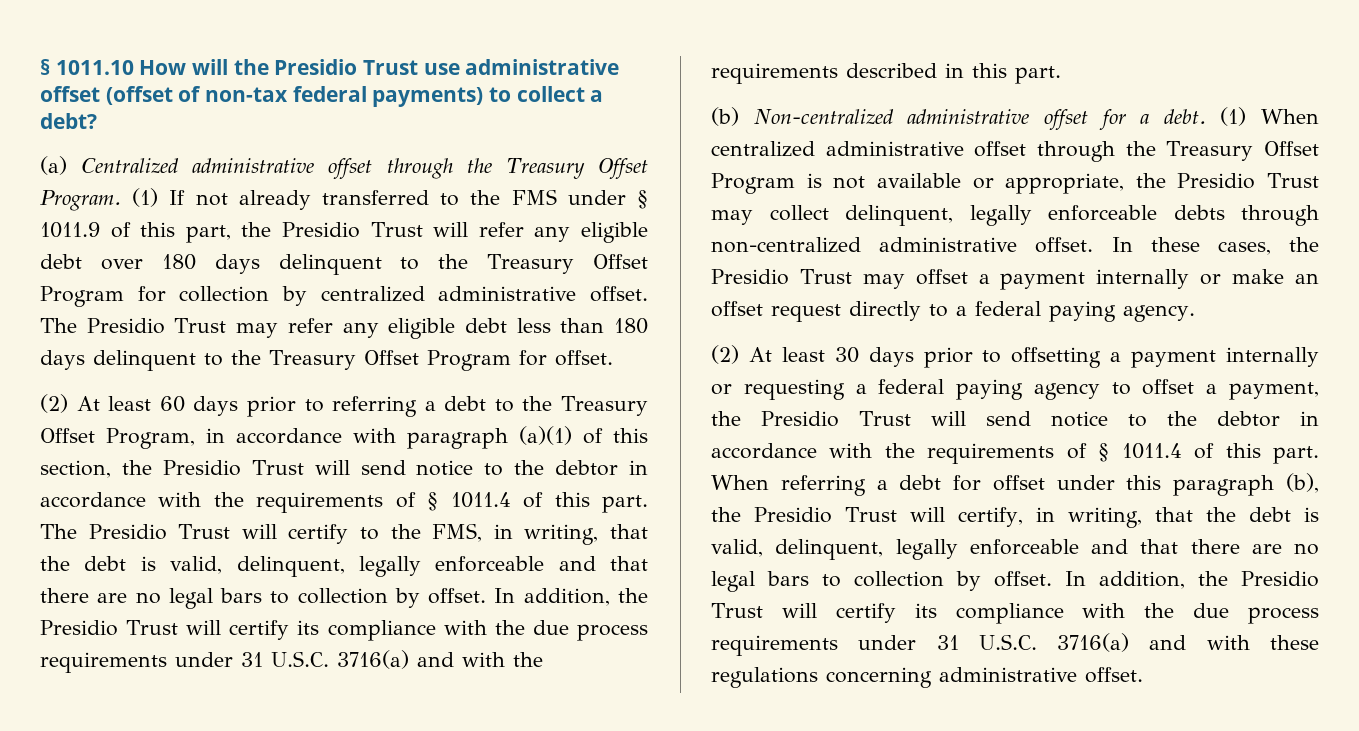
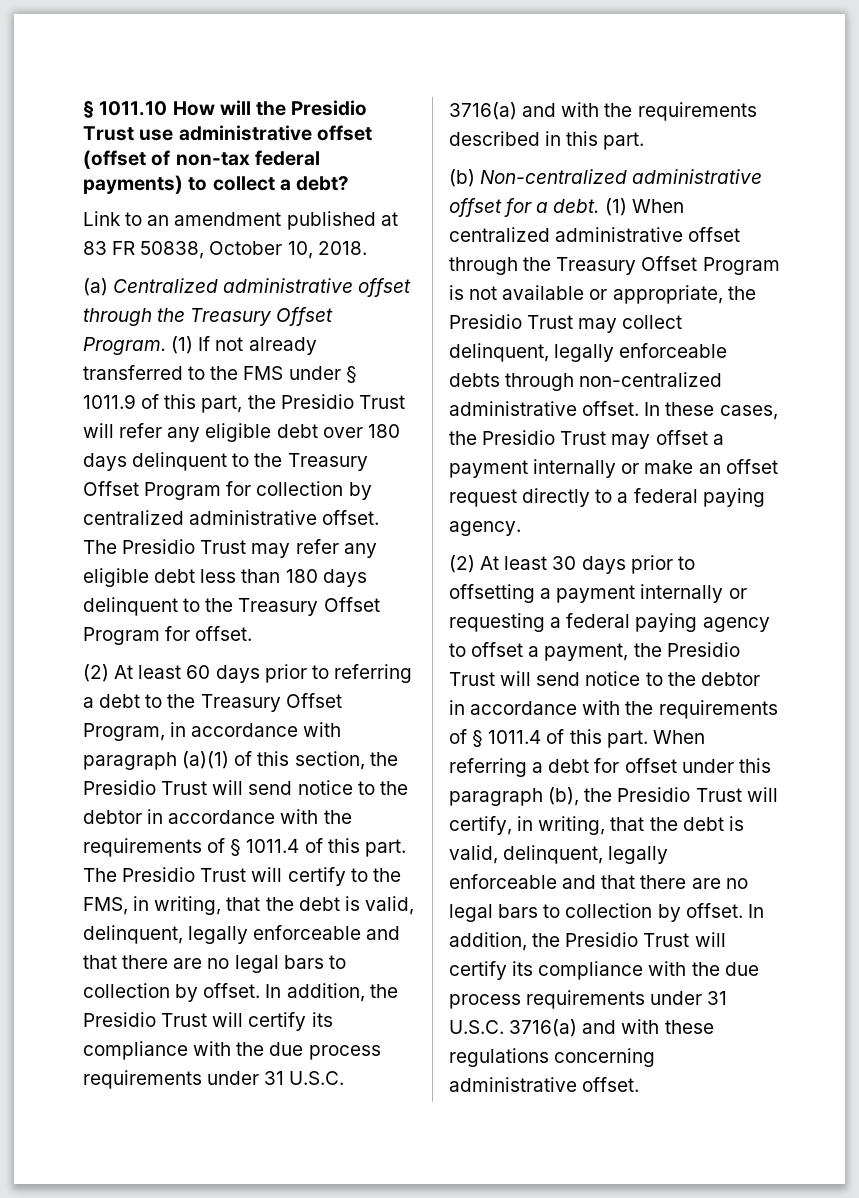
+ Link to an amendment published at 83 FR 50838, October 10, 2018.

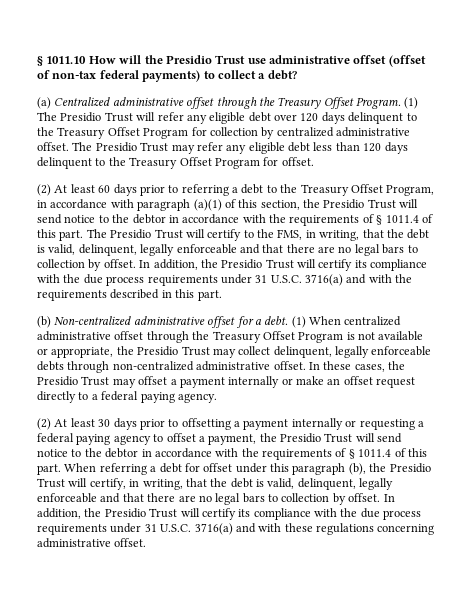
- Link to an amendment published at 83 FR 50838, October 10, 2018.
- (1) If not already transferred to the FMS under § 1011.9 of this part, the Presidio Trust will refer any eligible debt over 180 days delinquent to the Treasury Offset Program for collection by centralized administrative offset.
+ (1) The Presidio Trust will refer any eligible debt over 120 days delinquent to the Treasury Offset Program for collection by centralized administrative offset.
- The Presidio Trust may refer any eligible debt less than 180 days delinquent to the Treasury Offset Program for offset.
+ The Presidio Trust may refer any eligible debt less than 120 days delinquent to the Treasury Offset Program for offset.

